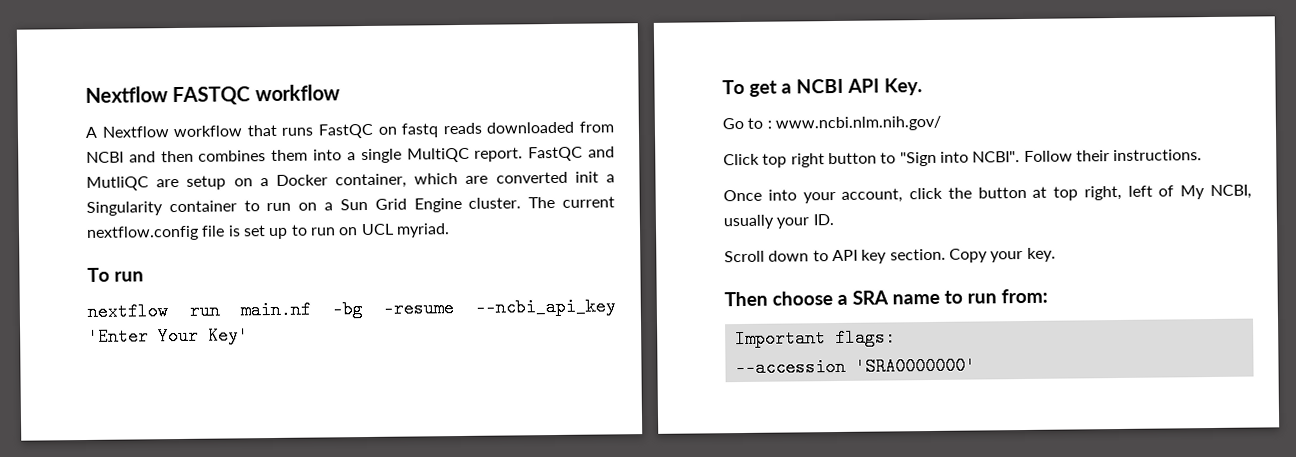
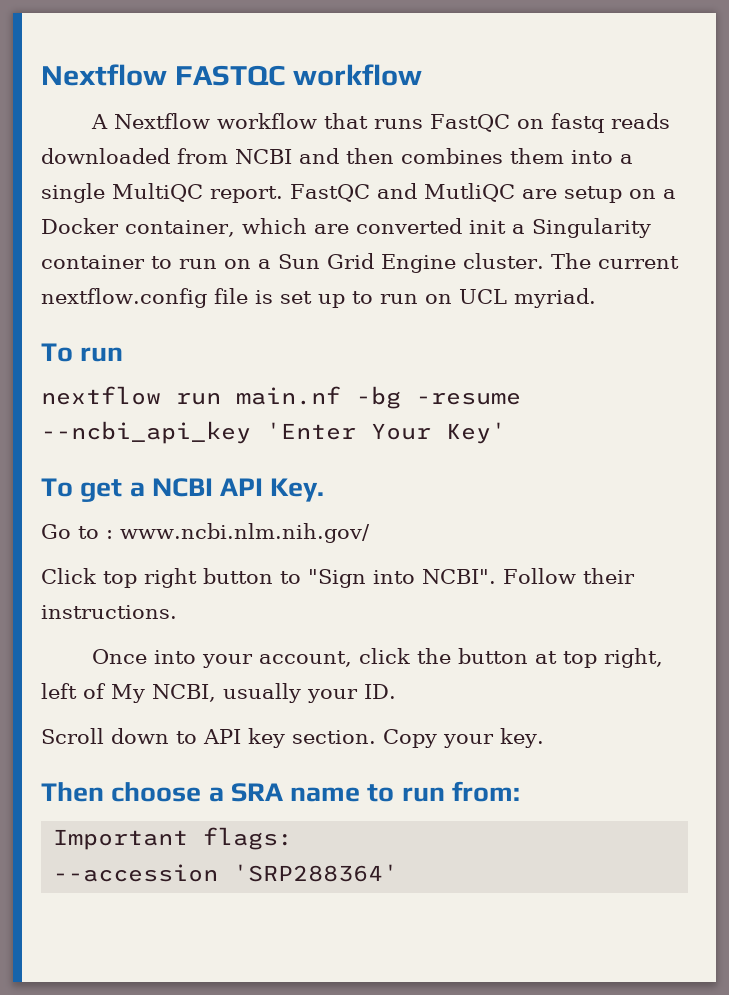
- --accession 'SRA0000000'
+ --accession 'SRP288364'

